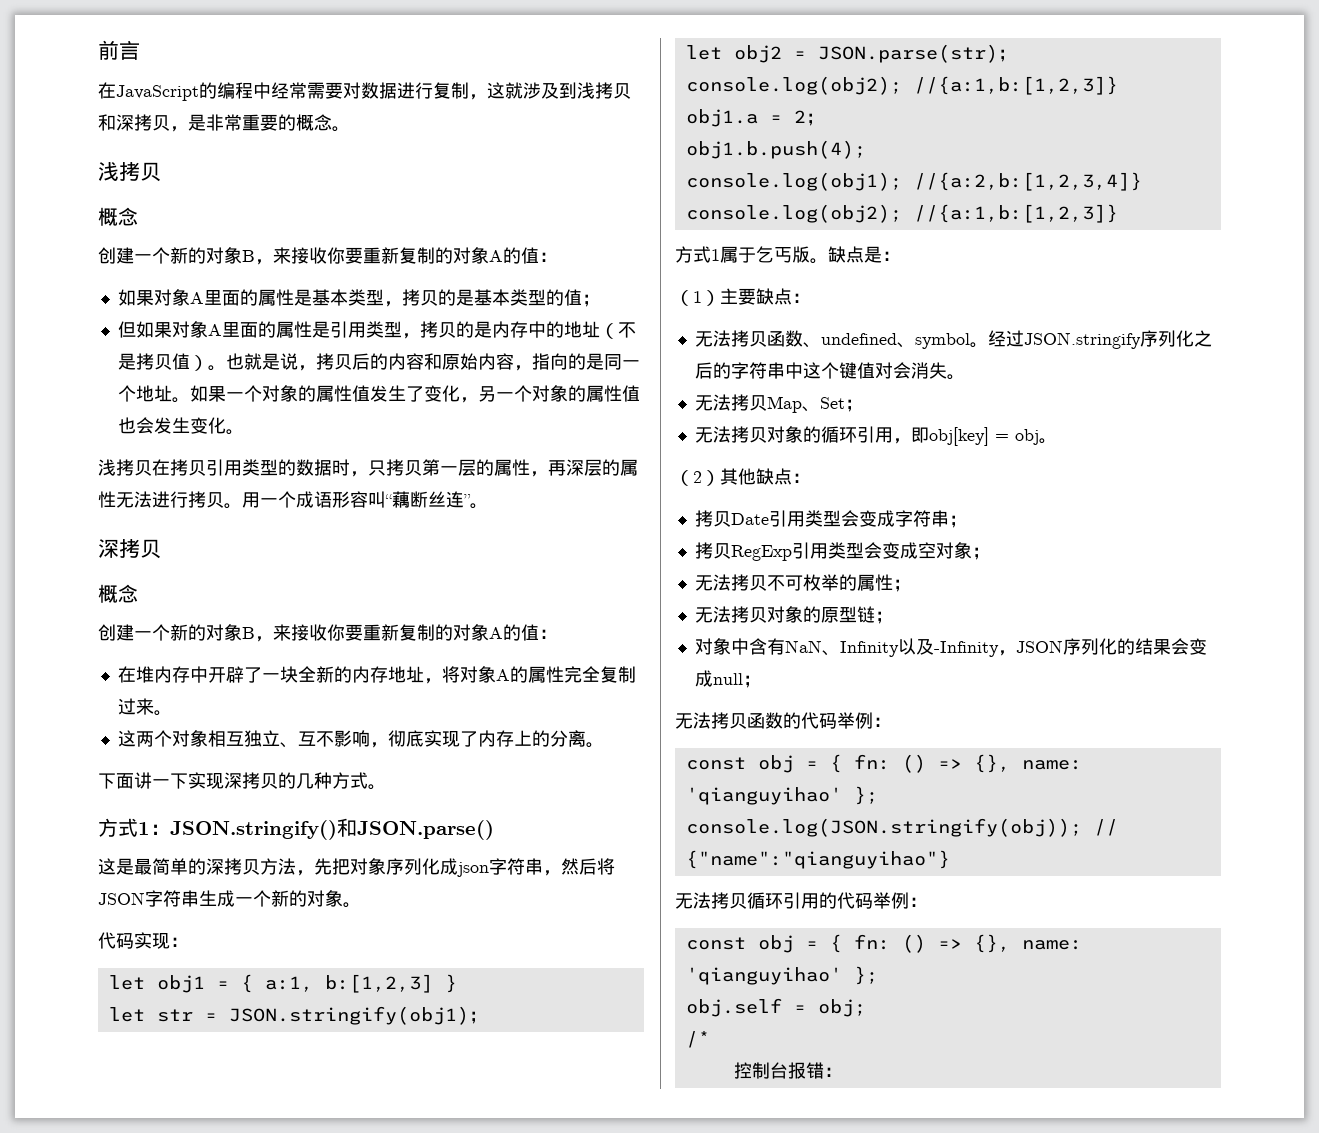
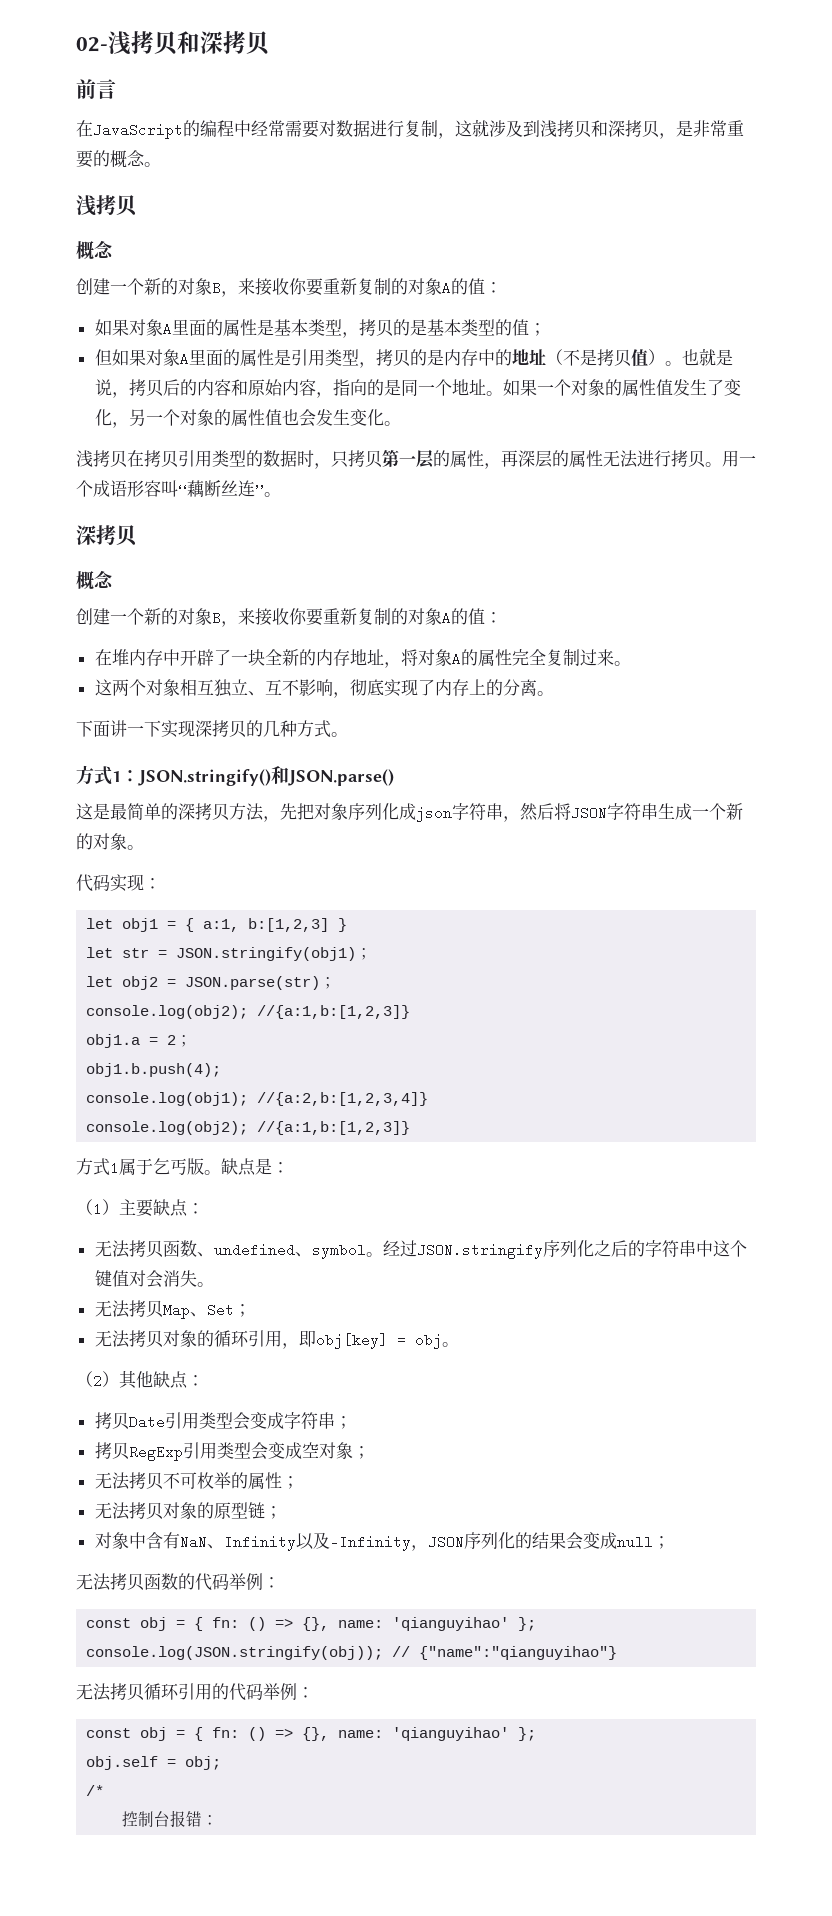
+ 02-浅拷贝和深拷贝

